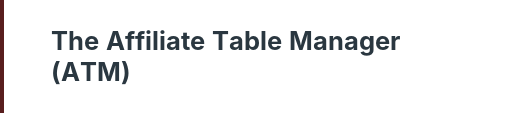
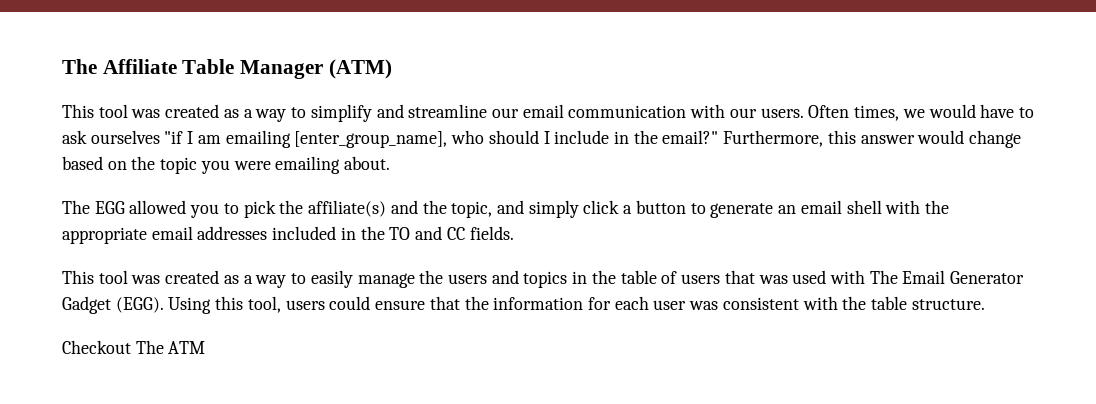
+ This tool was created as a way to simplify and streamline our email communication with our users. Often times, we would have to ask ourselves "if I am emailing [enter_group_name], who should I include in the email?" Furthermore, this answer would change based on the topic you were emailing about.
+ The EGG allowed you to pick the affiliate(s) and the topic, and simply click a button to generate an email shell with the appropriate email addresses included in the TO and CC fields.
+ This tool was created as a way to easily manage the users and topics in the table of users that was used with The Email Generator Gadget (EGG). Using this tool, users could ensure that the information for each user was consistent with the table structure.
+ Checkout The ATM

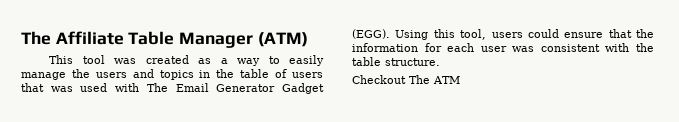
- This tool was created as a way to simplify and streamline our email communication with our users. Often times, we would have to ask ourselves "if I am emailing [enter_group_name], who should I include in the email?" Furthermore, this answer would change based on the topic you were emailing about.
- The EGG allowed you to pick the affiliate(s) and the topic, and simply click a button to generate an email shell with the appropriate email addresses included in the TO and CC fields.

